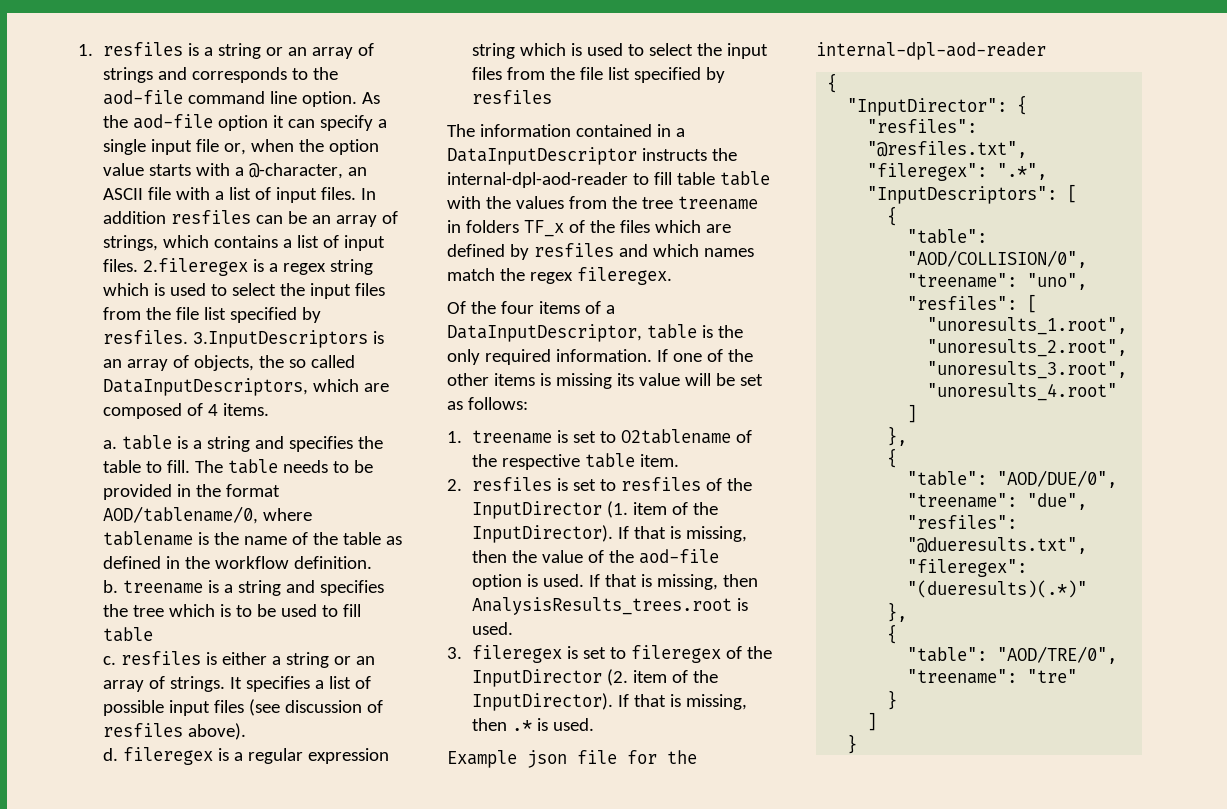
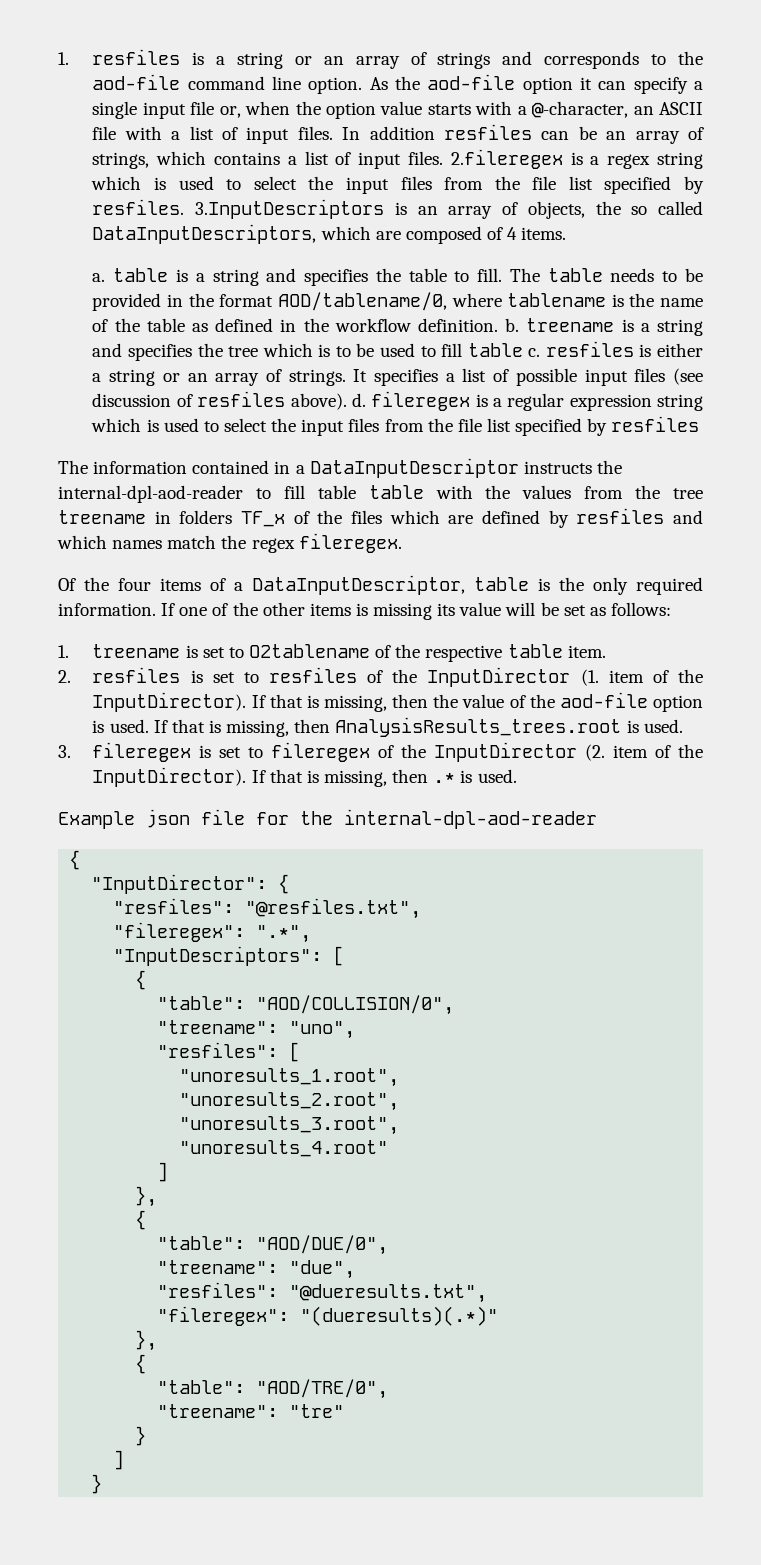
- The table needs to be provided in the format AOD/tablename/0, where tablename is the name of the table as defined in the workflow definition.
- b. treename is a string and specifies the tree which is to be used to fill table
- c. resfiles is either a string or an array of strings.
+ The table needs to be provided in the format AOD/tablename/0, where tablename is the name of the table as defined in the workflow definition. b. treename is a string and specifies the tree which is to be used to fill table c. resfiles is either a string or an array of strings.
- It specifies a list of possible input files (see discussion of resfiles above).
- d. fileregex is a regular expression string which is used to select the input files from the file list specified by resfiles
+ It specifies a list of possible input files (see discussion of resfiles above). d. fileregex is a regular expression string which is used to select the input files from the file list specified by resfiles

